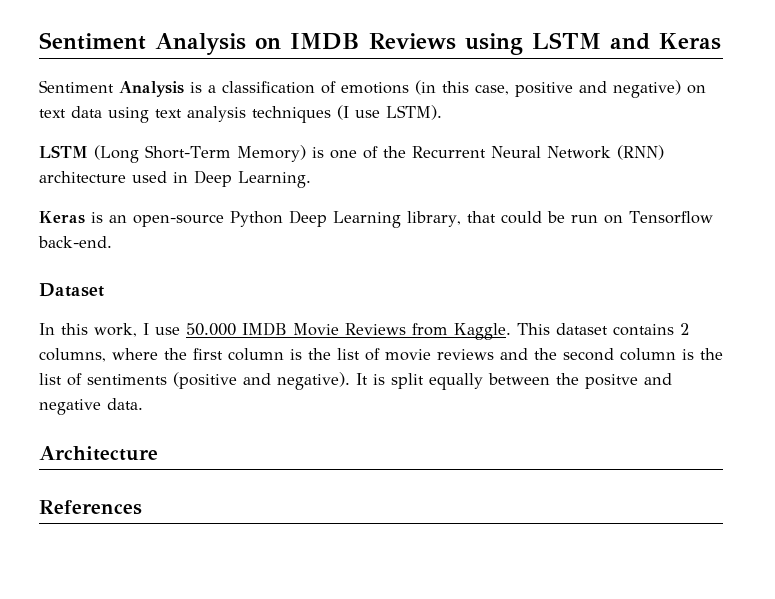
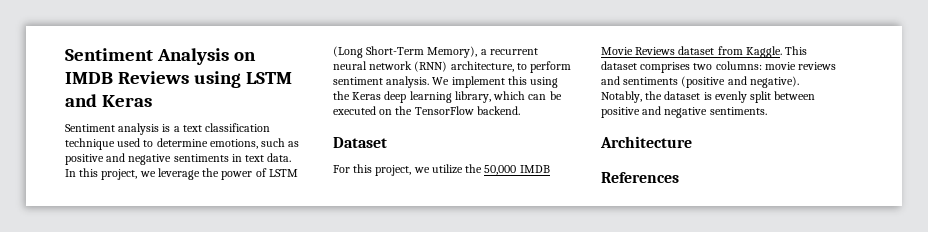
- Sentiment Analysis is a classification of emotions (in this case, positive and negative) on text data using text analysis techniques (I use LSTM).
- LSTM (Long Short-Term Memory) is one of the Recurrent Neural Network (RNN) architecture used in Deep Learning.
- Keras is an open-source Python Deep Learning library, that could be run on Tensorflow back-end.
+ Sentiment analysis is a text classification technique used to determine emotions, such as positive and negative sentiments in text data. In this project, we leverage the power of LSTM (Long Short-Term Memory), a recurrent neural network (RNN) architecture, to perform sentiment analysis. We implement this using the Keras deep learning library, which can be executed on the TensorFlow backend.
  Dataset
- In this work, I use 50.000 IMDB Movie Reviews from Kaggle.
+ For this project, we utilize the 50,000 IMDB Movie Reviews dataset from Kaggle.
- This dataset contains 2 columns, where the first column is the list of movie reviews and the second column is the list of sentiments (positive and negative). It is split equally between the positve and negative data.
+ This dataset comprises two columns: movie reviews and sentiments (positive and negative). Notably, the dataset is evenly split between positive and negative sentiments.

